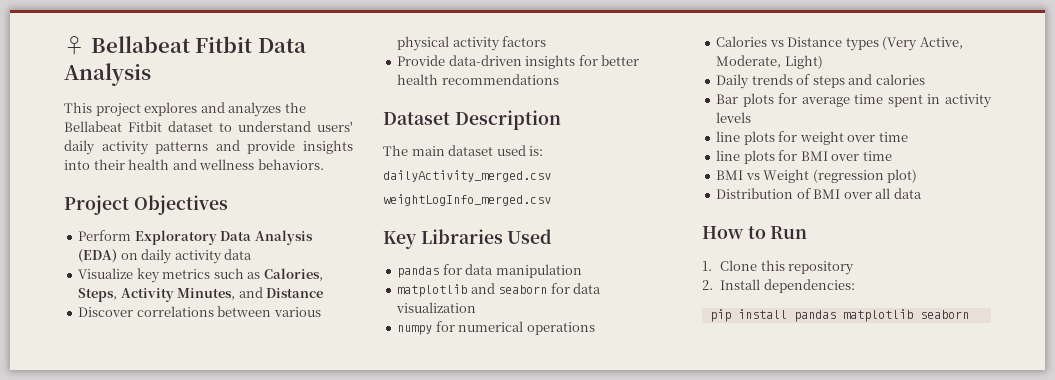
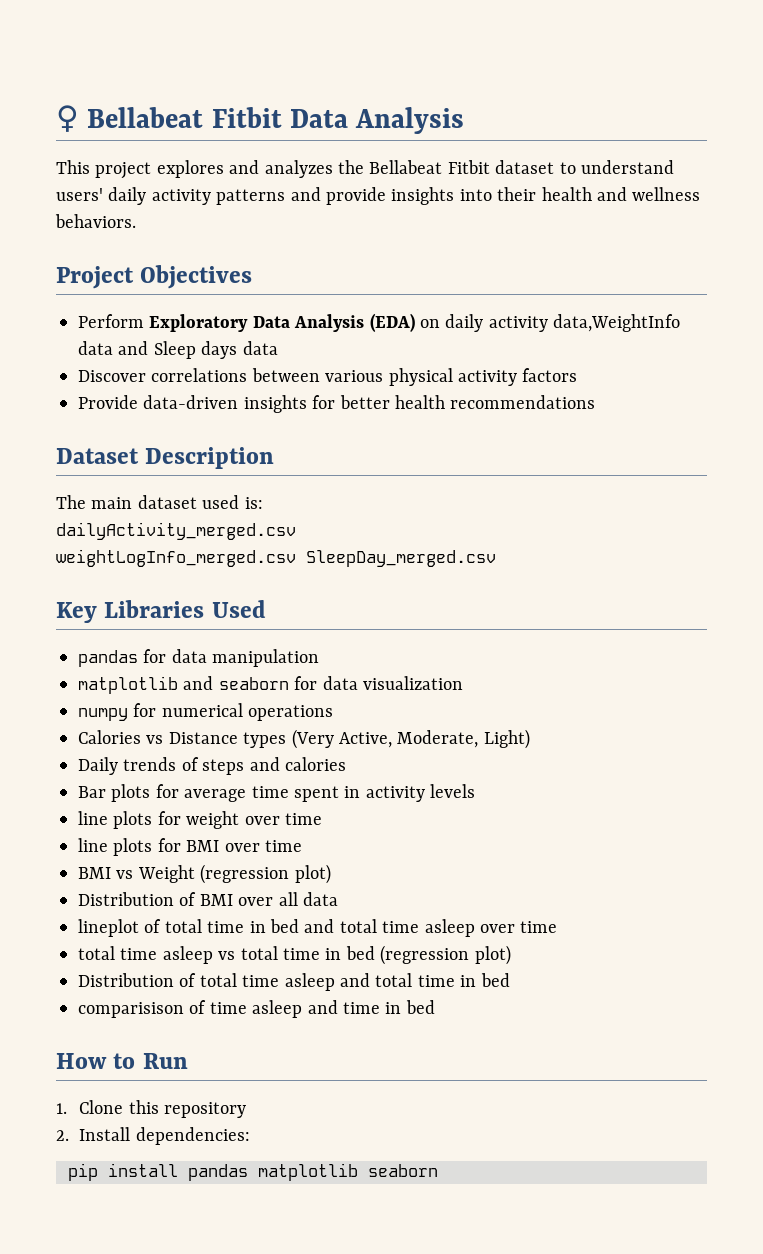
- Perform Exploratory Data Analysis (EDA) on daily activity data
- Visualize key metrics such as Calories, Steps, Activity Minutes, and Distance
+ Perform Exploratory Data Analysis (EDA) on daily activity data,WeightInfo data and Sleep days data
- weightLogInfo_merged.csv
+ weightLogInfo_merged.csv SleepDay_merged.csv
+ lineplot of total time in bed and total time asleep over time
+ total time asleep vs total time in bed (regression plot)
+ Distribution of total time asleep and total time in bed
+ comparisison of time asleep and time in bed

